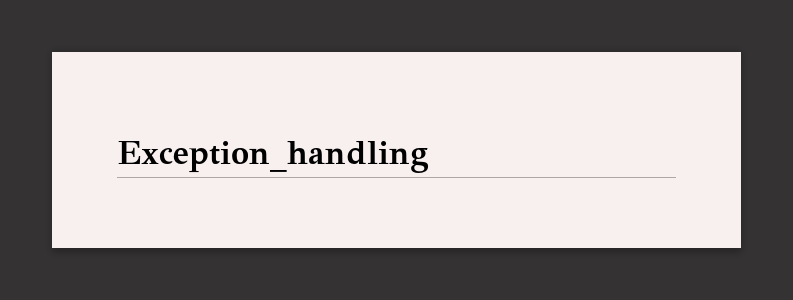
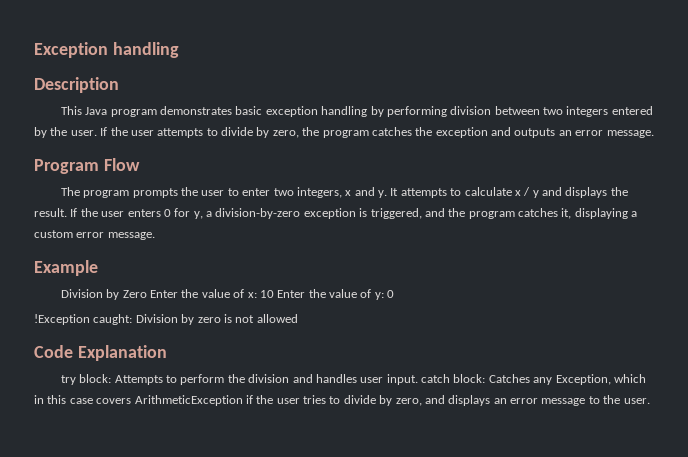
- Exception_handling
+ Exception handling
+ Description
+ This Java program demonstrates basic exception handling by performing division between two integers entered by the user. If the user attempts to divide by zero, the program catches the exception and outputs an error message.
+ Program Flow
+ The program prompts the user to enter two integers, x and y. It attempts to calculate x / y and displays the result. If the user enters 0 for y, a division-by-zero exception is triggered, and the program catches it, displaying a custom error message.
+ Example
+ Division by Zero Enter the value of x: 10 Enter the value of y: 0
+ !Exception caught: Division by zero is not allowed
+ Code Explanation
+ try block: Attempts to perform the division and handles user input. catch block: Catches any Exception, which in this case covers ArithmeticException if the user tries to divide by zero, and displays an error message to the user.

